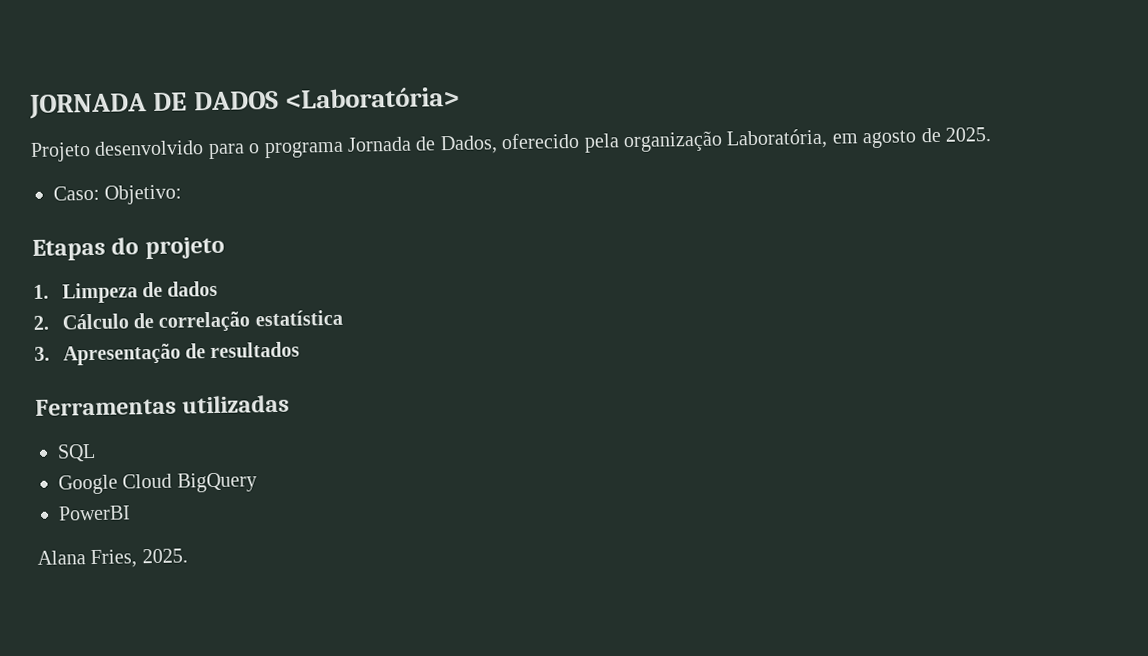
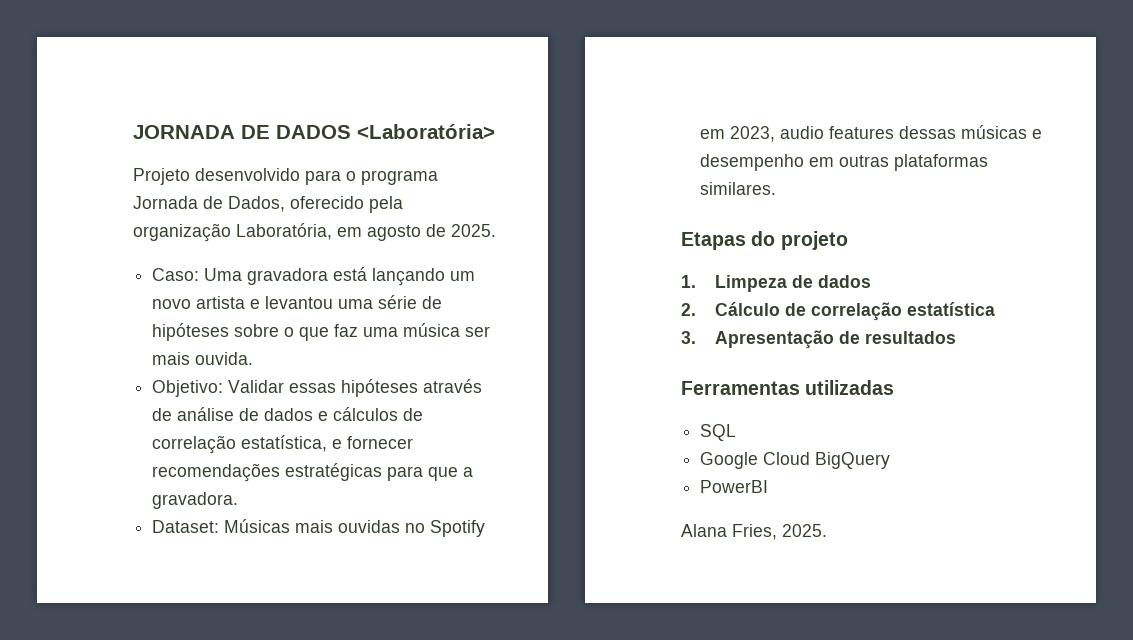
- Caso: Objetivo:
+ Caso: Uma gravadora está lançando um novo artista e levantou uma série de hipóteses sobre o que faz uma música ser mais ouvida.
+ Objetivo: Validar essas hipóteses através de análise de dados e cálculos de correlação estatística, e fornecer recomendações estratégicas para que a gravadora.
+ Dataset: Músicas mais ouvidas no Spotify em 2023, audio features dessas músicas e desempenho em outras plataformas similares.

